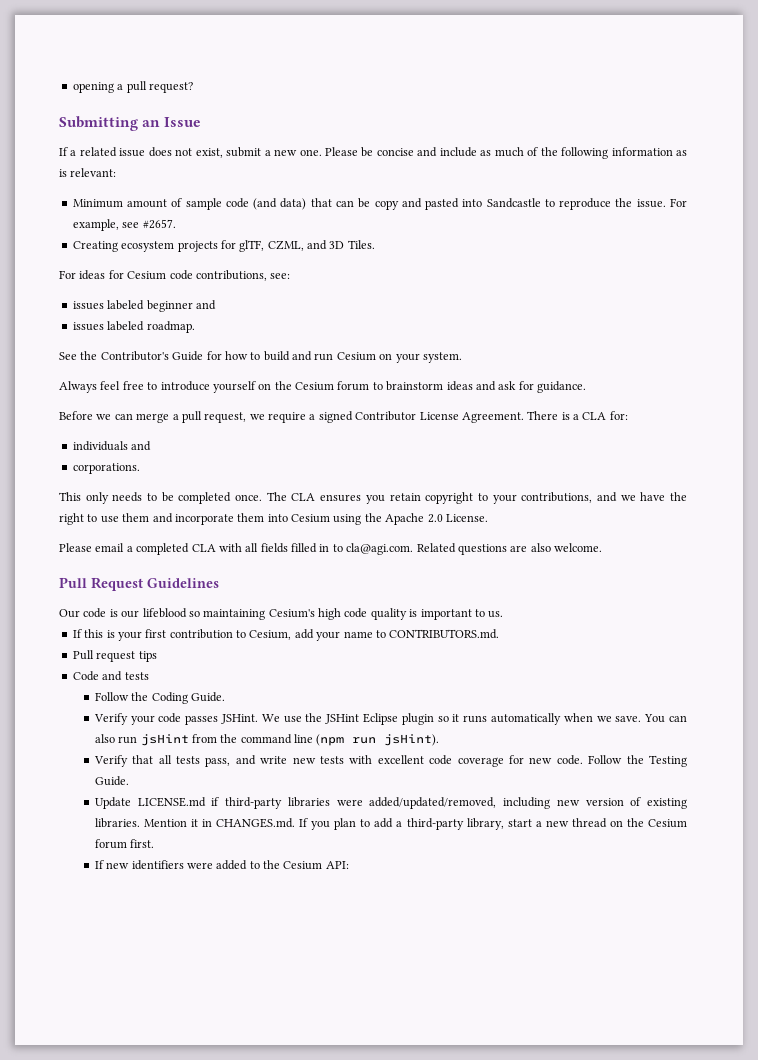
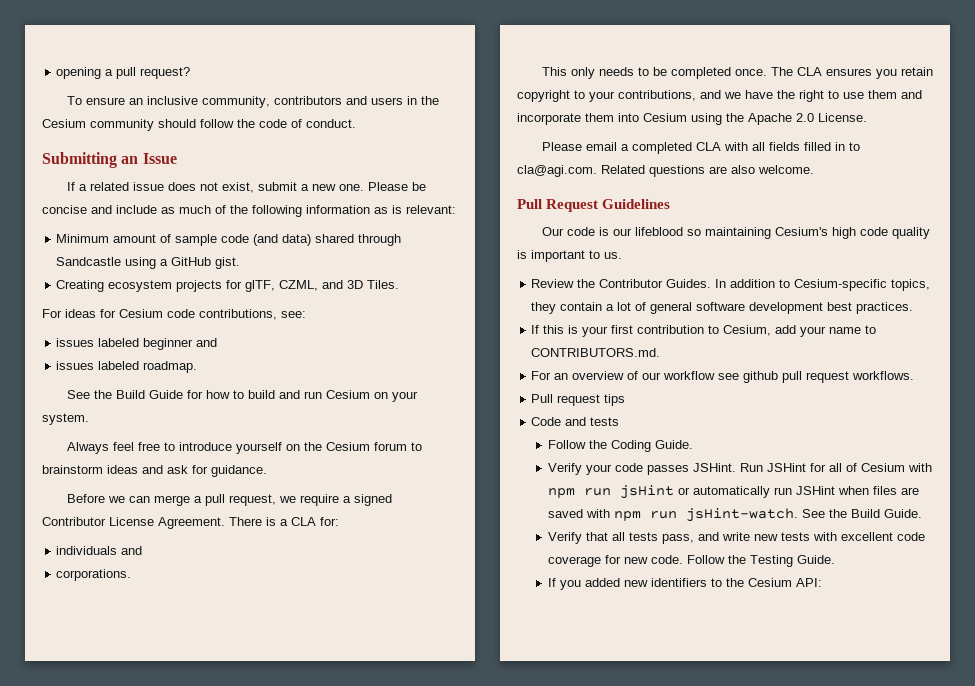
+ To ensure an inclusive community, contributors and users in the Cesium community should follow the code of conduct.
- Minimum amount of sample code (and data) that can be copy and pasted into Sandcastle to reproduce the issue. For example, see #2657.
+ Minimum amount of sample code (and data) shared through Sandcastle using a GitHub gist.
- See the Contributor's Guide for how to build and run Cesium on your system.
+ See the Build Guide for how to build and run Cesium on your system.
+ Review the Contributor Guides. In addition to Cesium-specific topics, they contain a lot of general software development best practices.
+ For an overview of our workflow see github pull request workflows.
- We use the JSHint Eclipse plugin so it runs automatically when we save. You can also run jsHint from the command line (npm run jsHint).
+ Run JSHint for all of Cesium with npm run jsHint or automatically run JSHint when files are saved with npm run jsHint-watch. See the Build Guide.
- Update LICENSE.md if third-party libraries were added/updated/removed, including new version of existing libraries. Mention it in CHANGES.md. If you plan to add a third-party library, start a new thread on the Cesium forum first.
- If new identifiers were added to the Cesium API:
+ If you added new identifiers to the Cesium API:

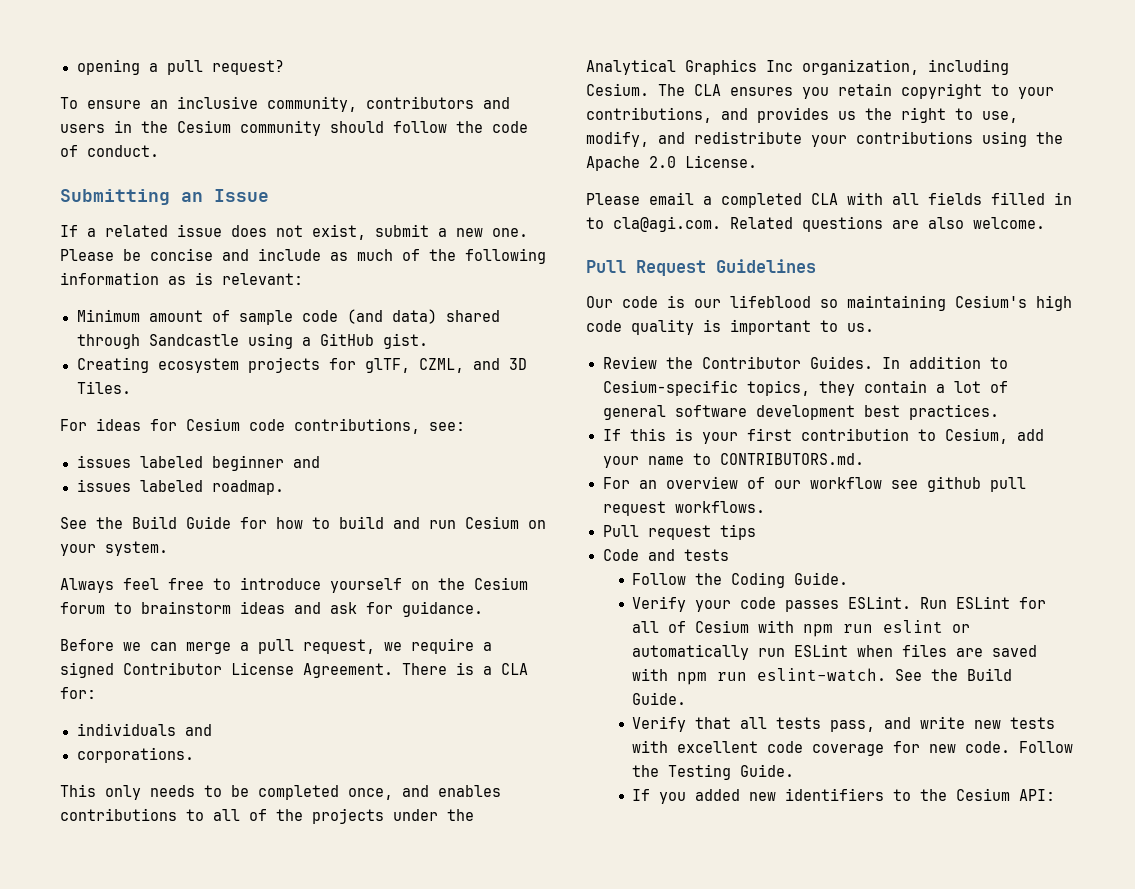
- This only needs to be completed once.
+ This only needs to be completed once, and enables contributions to all of the projects under the Analytical Graphics Inc organization, including Cesium.
- The CLA ensures you retain copyright to your contributions, and we have the right to use them and incorporate them into Cesium using the Apache 2.0 License.
+ The CLA ensures you retain copyright to your contributions, and provides us the right to use, modify, and redistribute your contributions using the Apache 2.0 License.
- Verify your code passes JSHint. Run JSHint for all of Cesium with npm run jsHint or automatically run JSHint when files are saved with npm run jsHint-watch.
+ Verify your code passes ESLint. Run ESLint for all of Cesium with npm run eslint or automatically run ESLint when files are saved with npm run eslint-watch.

